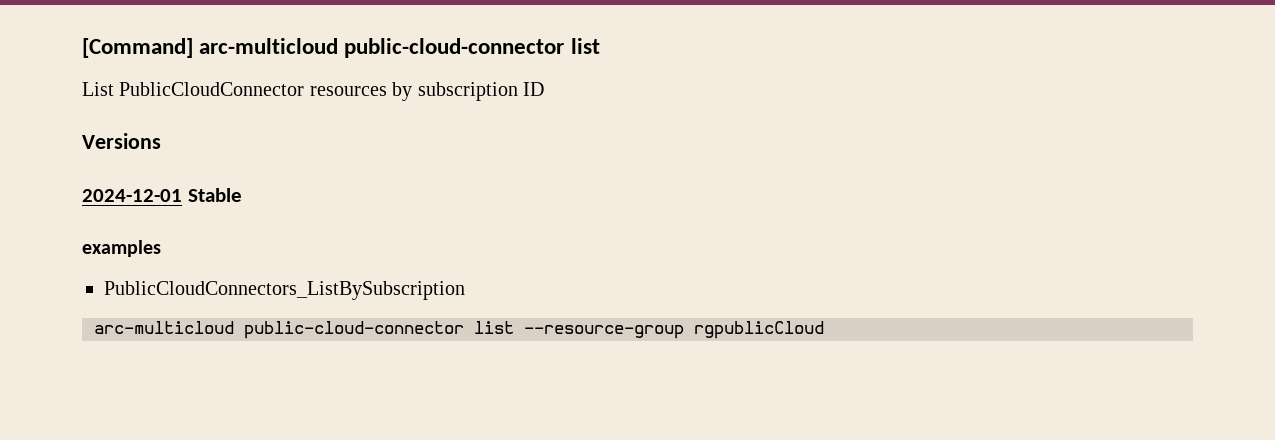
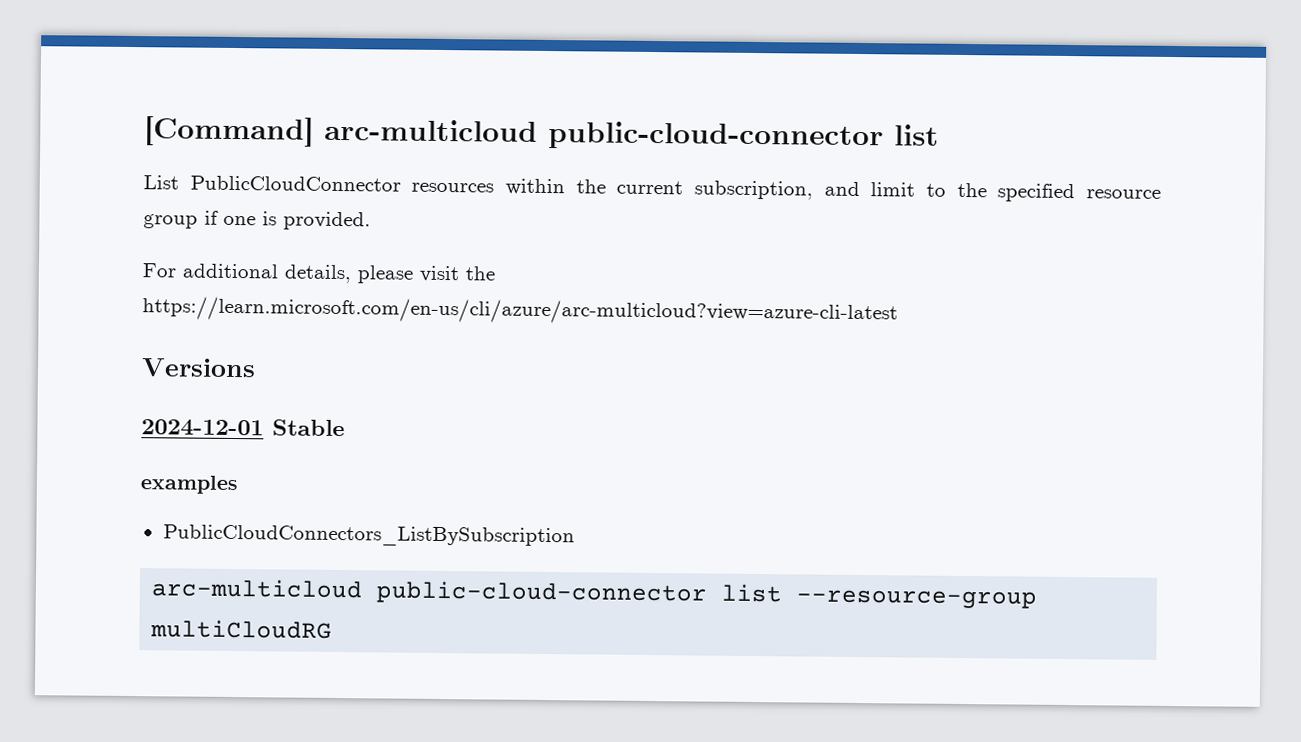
- List PublicCloudConnector resources by subscription ID
+ List PublicCloudConnector resources within the current subscription, and limit to the specified resource group if one is provided.
+ For additional details, please visit the https://learn.microsoft.com/en-us/cli/azure/arc-multicloud?view=azure-cli-latest
- arc-multicloud public-cloud-connector list --resource-group rgpublicCloud
+ arc-multicloud public-cloud-connector list --resource-group multiCloudRG

